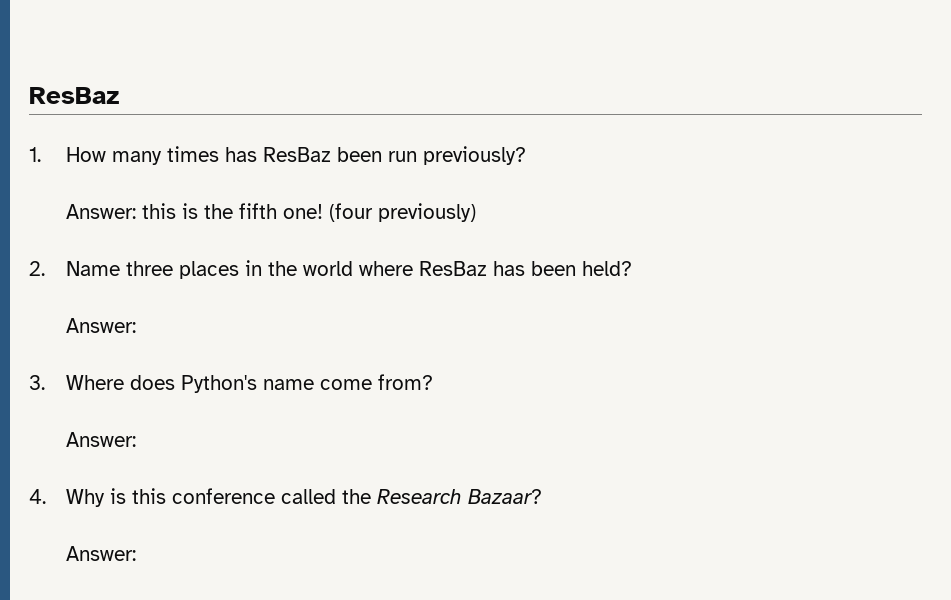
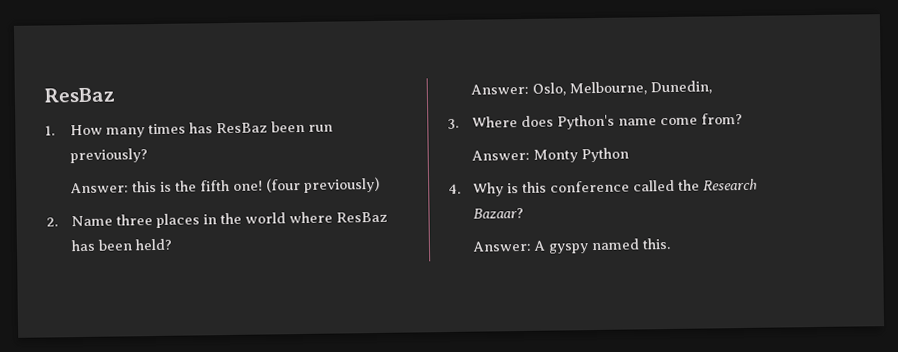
  2. Name three places in the world where ResBaz has been held?
- Answer:
+ Answer: Oslo, Melbourne, Dunedin,
  3. Where does Python's name come from?
- Answer:
+ Answer: Monty Python
  4. Why is this conference called the Research Bazaar?
- Answer:
+ Answer: A gyspy named this.

